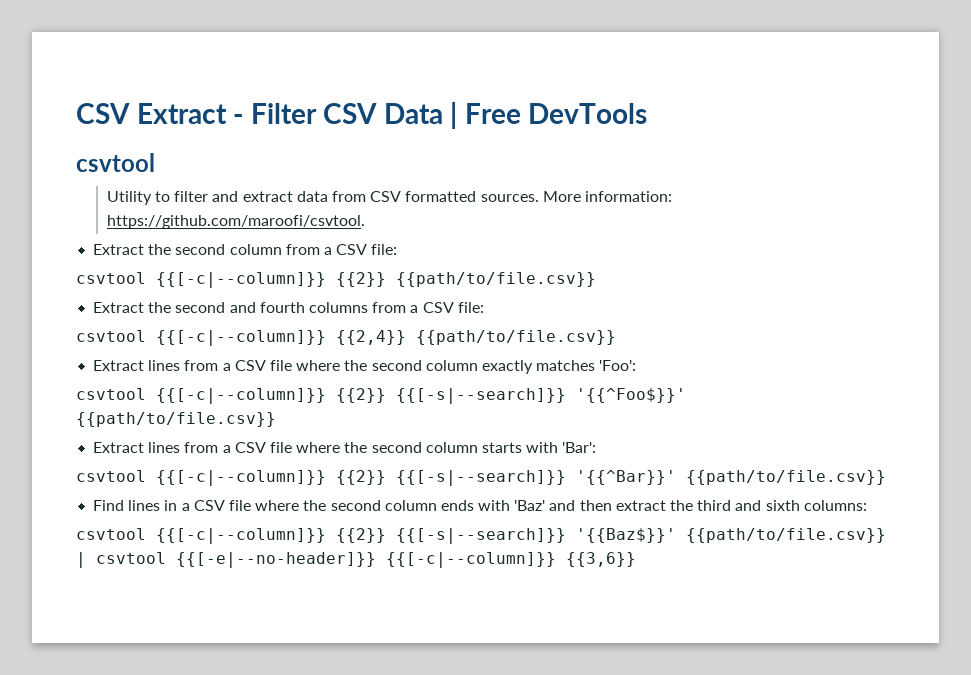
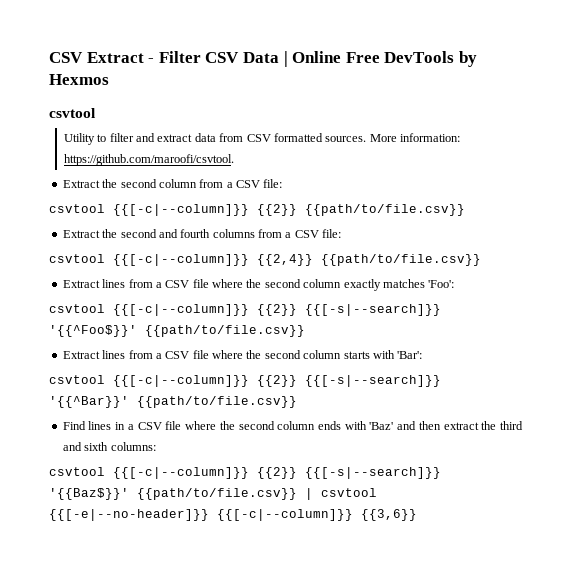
- CSV Extract - Filter CSV Data | Free DevTools
+ CSV Extract - Filter CSV Data | Online Free DevTools by Hexmos

